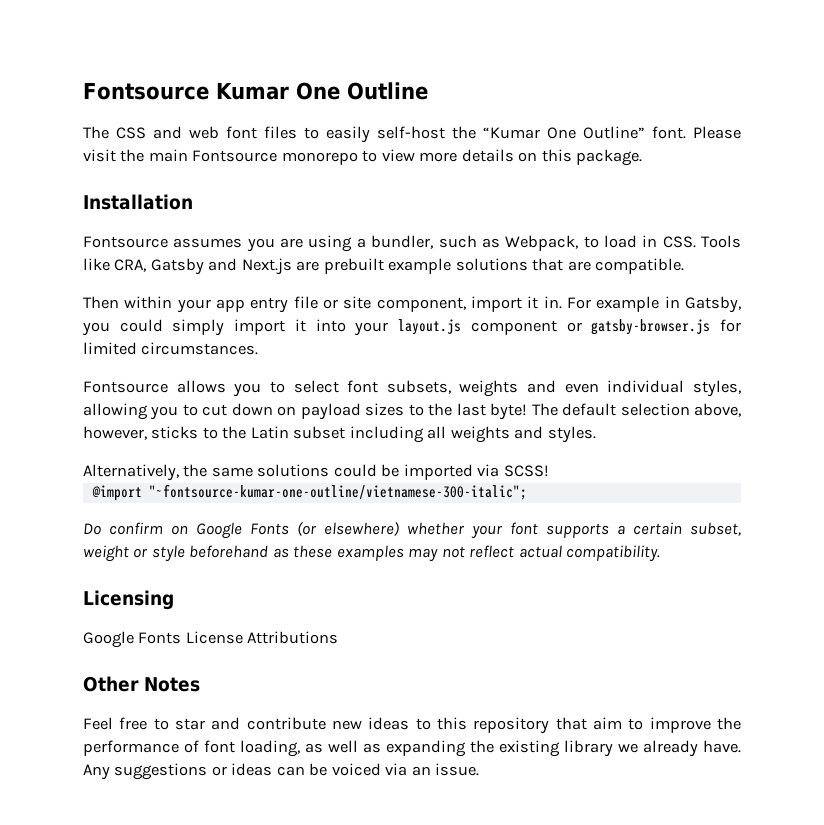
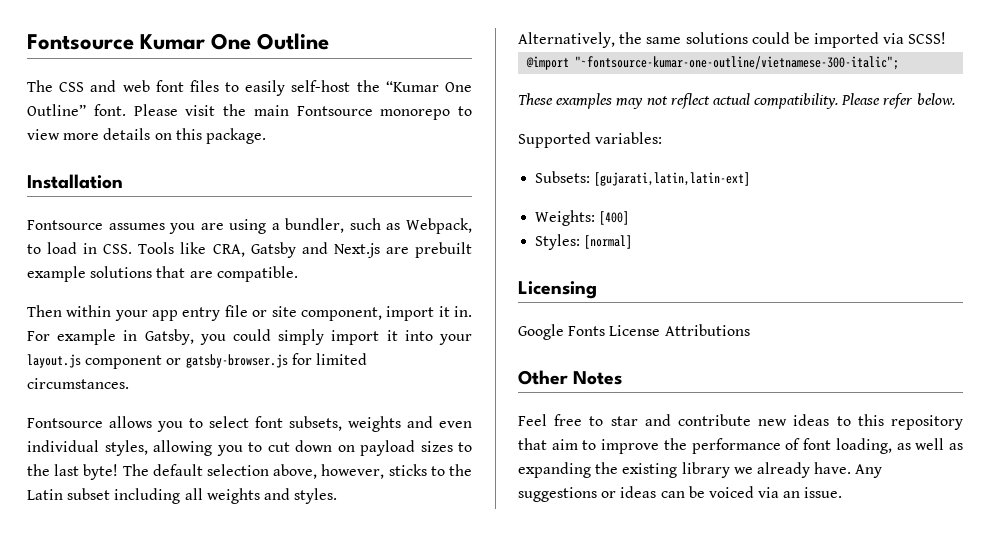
- Do confirm on Google Fonts (or elsewhere) whether your font supports a certain subset, weight or style beforehand as these examples may not reflect actual compatibility.
+ These examples may not reflect actual compatibility. Please refer below.
+ Supported variables:
+ Subsets: [gujarati,latin,latin-ext]
+ Weights: [400]
+ Styles: [normal]

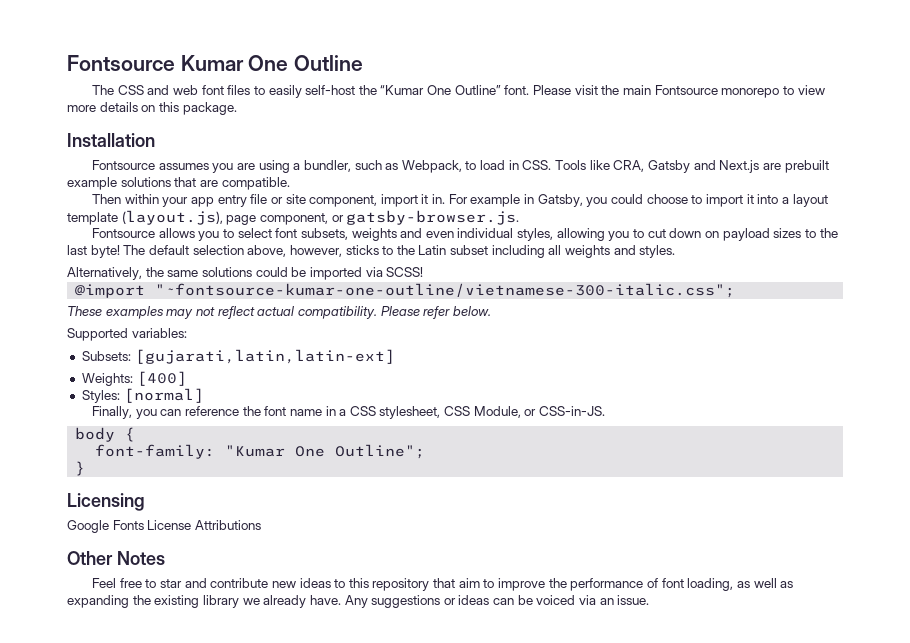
- For example in Gatsby, you could simply import it into your layout.js component or gatsby-browser.js for limited circumstances.
+ For example in Gatsby, you could choose to import it into a layout template (layout.js), page component, or gatsby-browser.js.
- @import "~fontsource-kumar-one-outline/vietnamese-300-italic";
+ @import "~fontsource-kumar-one-outline/vietnamese-300-italic.css";
+ Finally, you can reference the font name in a CSS stylesheet, CSS Module, or CSS-in-JS.
+ body {
+ font-family: "Kumar One Outline";
+ }

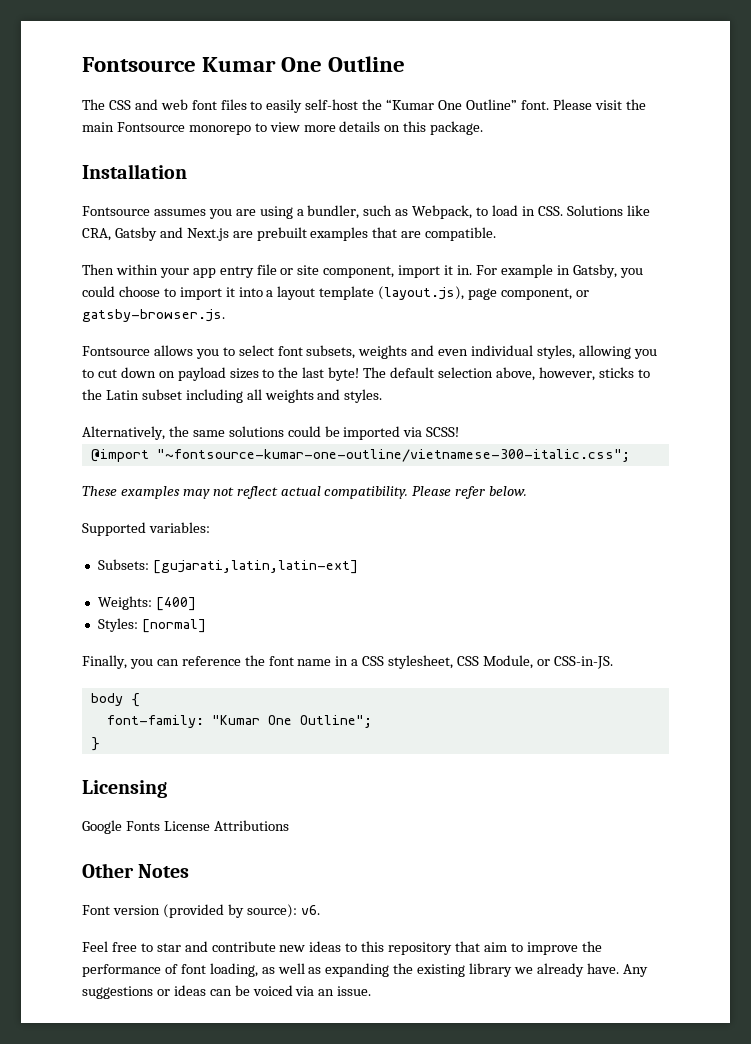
- Fontsource assumes you are using a bundler, such as Webpack, to load in CSS. Tools like CRA, Gatsby and Next.js are prebuilt example solutions that are compatible.
+ Fontsource assumes you are using a bundler, such as Webpack, to load in CSS. Solutions like CRA, Gatsby and Next.js are prebuilt examples that are compatible.
+ Font version (provided by source): v6.

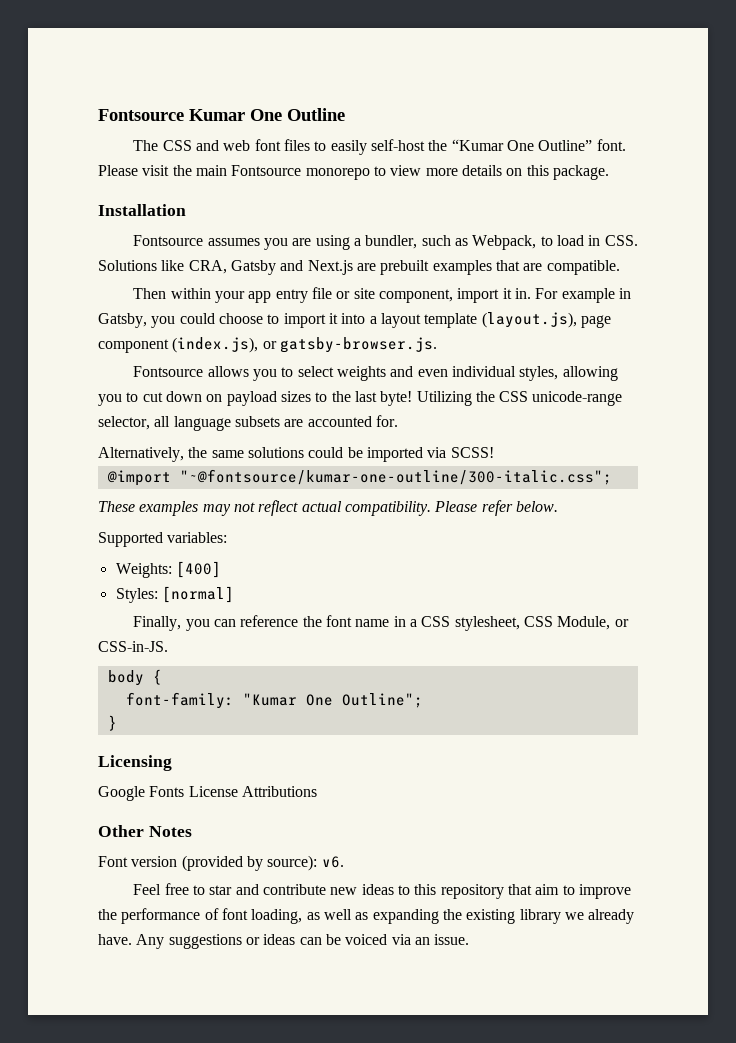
- For example in Gatsby, you could choose to import it into a layout template (layout.js), page component, or gatsby-browser.js.
+ For example in Gatsby, you could choose to import it into a layout template (layout.js), page component (index.js), or gatsby-browser.js.
- Fontsource allows you to select font subsets, weights and even individual styles, allowing you to cut down on payload sizes to the last byte!
+ Fontsource allows you to select weights and even individual styles, allowing you to cut down on payload sizes to the last byte!
- The default selection above, however, sticks to the Latin subset including all weights and styles.
+ Utilizing the CSS unicode-range selector, all language subsets are accounted for.
- @import "~fontsource-kumar-one-outline/vietnamese-300-italic.css";
+ @import "~@fontsource/kumar-one-outline/300-italic.css";
- Subsets: [gujarati,latin,latin-ext]

